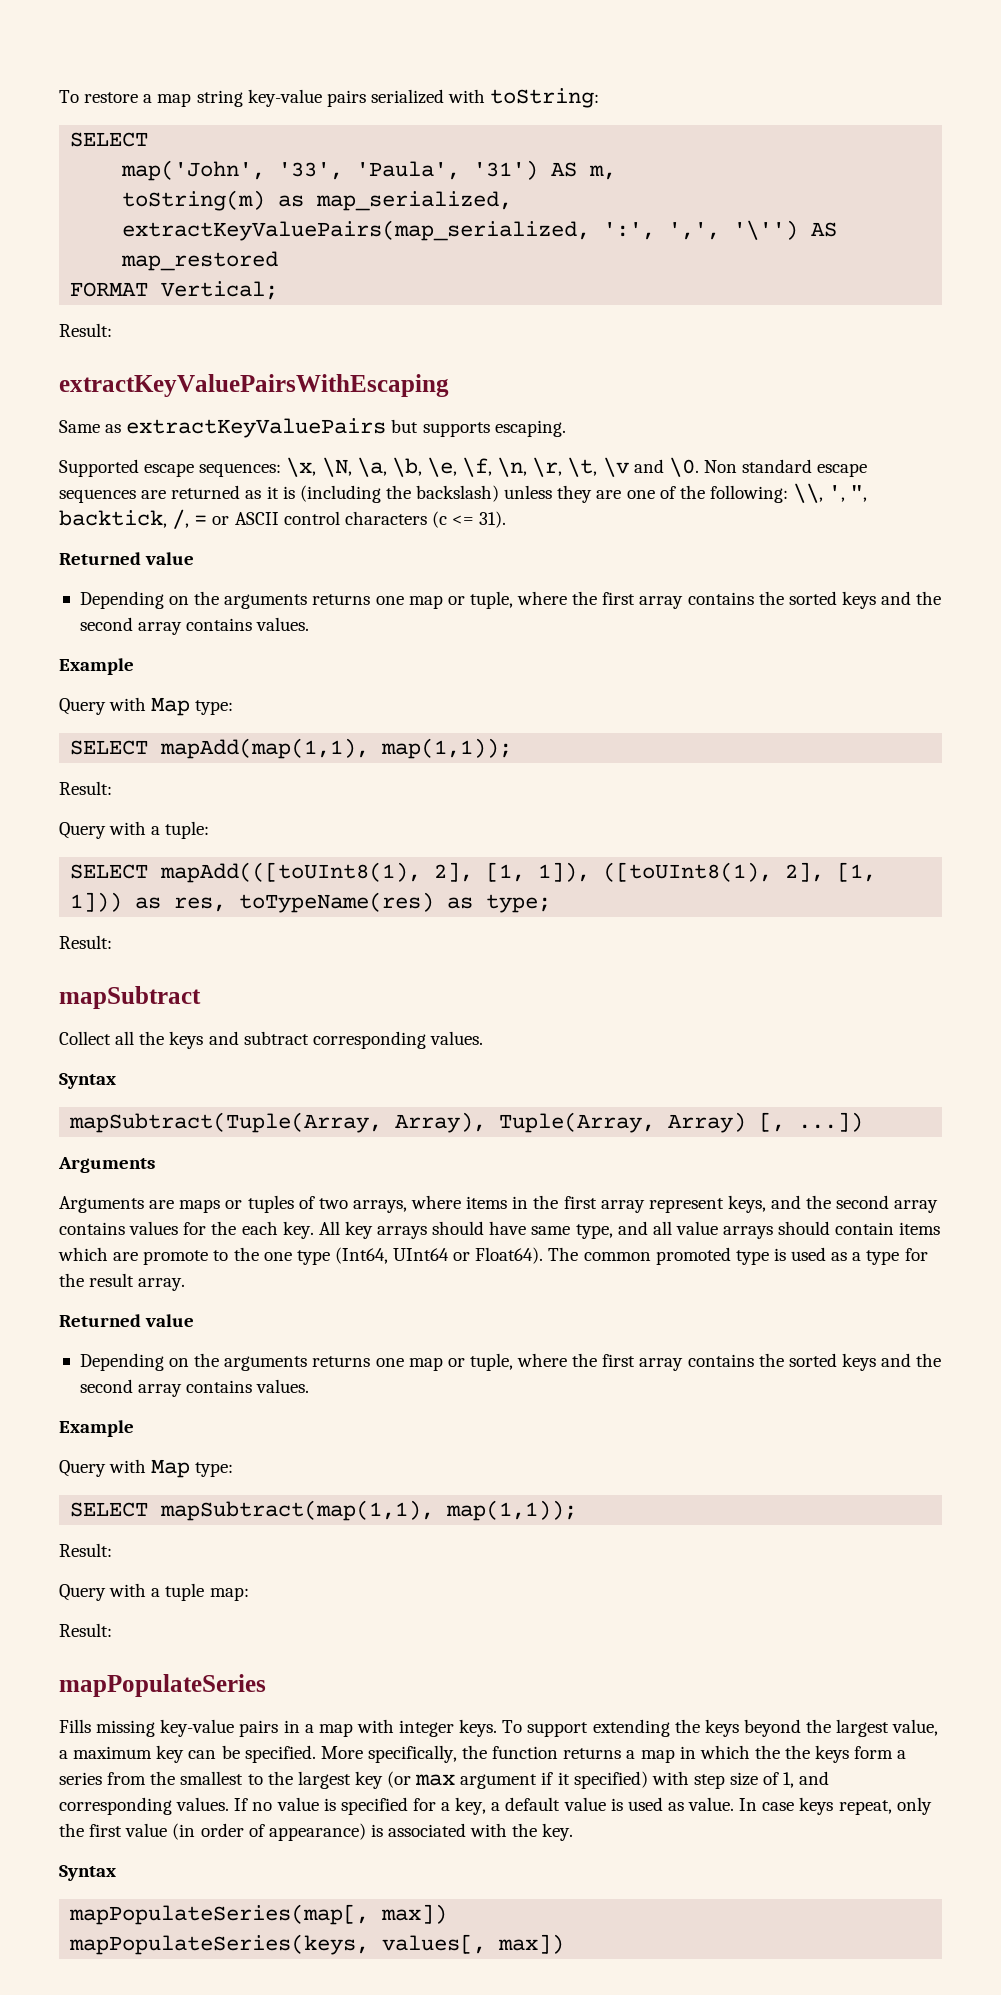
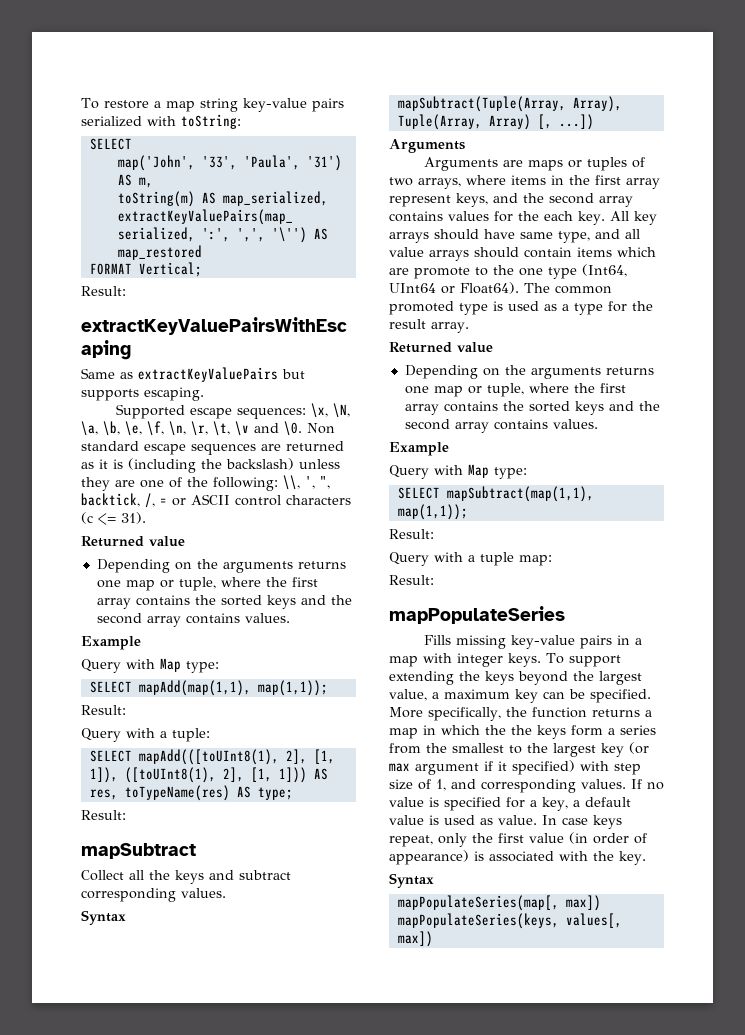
- toString(m) as map_serialized,
+ toString(m) AS map_serialized,
- SELECT mapAdd(([toUInt8(1), 2], [1, 1]), ([toUInt8(1), 2], [1, 1])) as res, toTypeName(res) as type;
+ SELECT mapAdd(([toUInt8(1), 2], [1, 1]), ([toUInt8(1), 2], [1, 1])) AS res, toTypeName(res) AS type;

